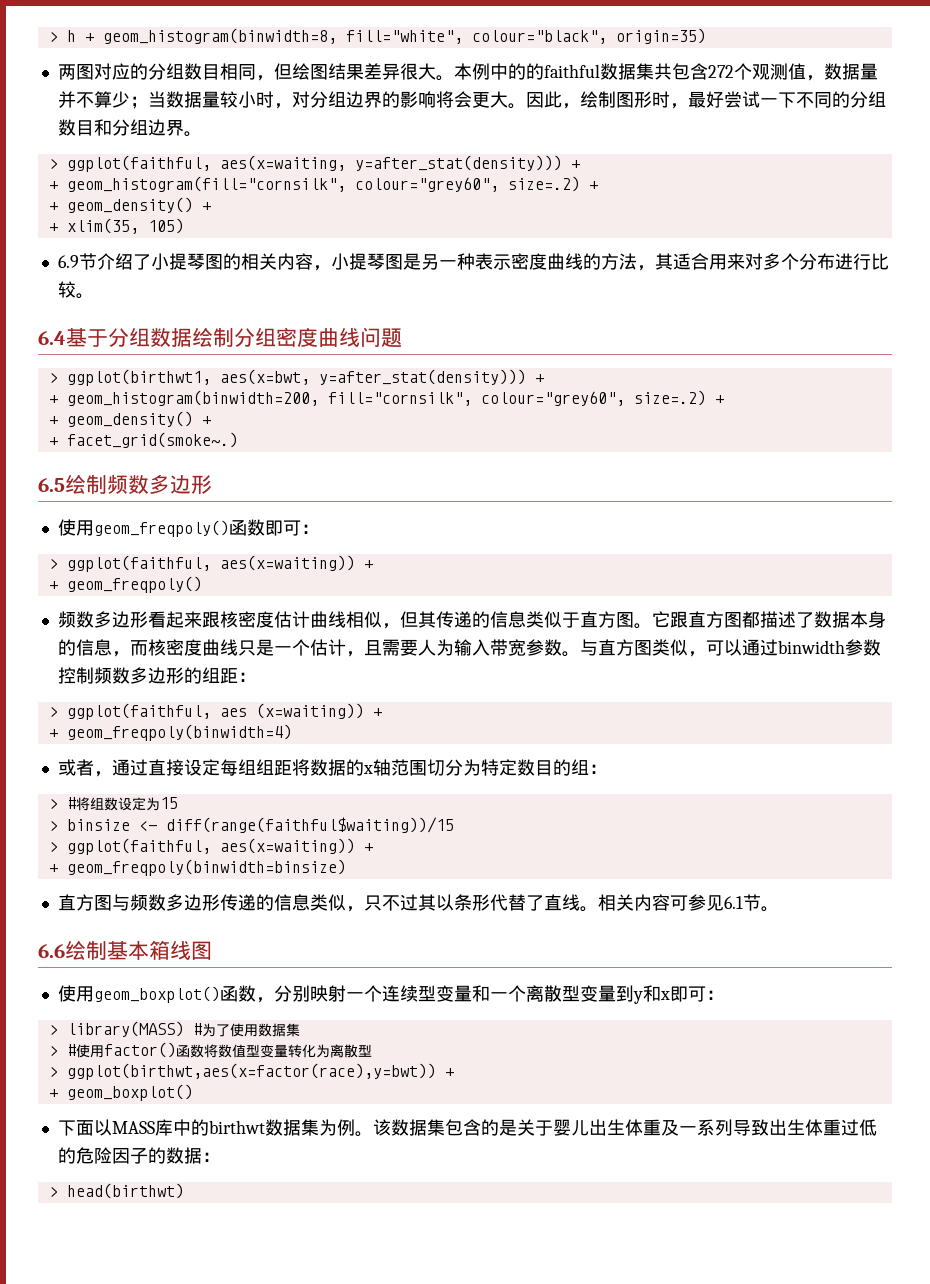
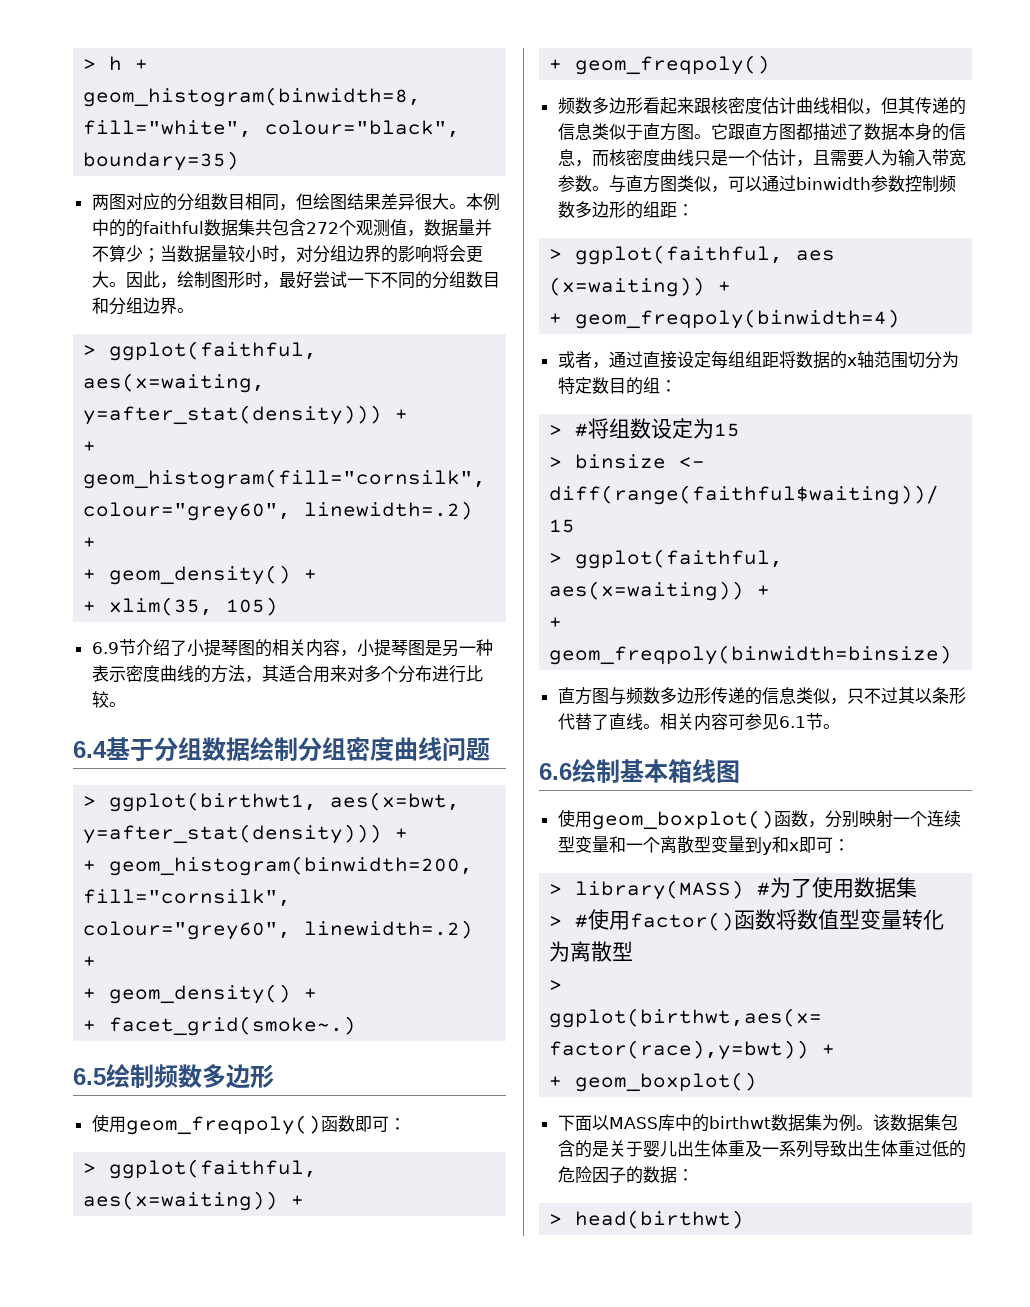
- > h + geom_histogram(binwidth=8, fill="white", colour="black", origin=35)
+ > h + geom_histogram(binwidth=8, fill="white", colour="black", boundary=35)
- + geom_histogram(fill="cornsilk", colour="grey60", size=.2) +
+ + geom_histogram(fill="cornsilk", colour="grey60", linewidth=.2) +
- + geom_histogram(binwidth=200, fill="cornsilk", colour="grey60", size=.2) +
+ + geom_histogram(binwidth=200, fill="cornsilk", colour="grey60", linewidth=.2) +

